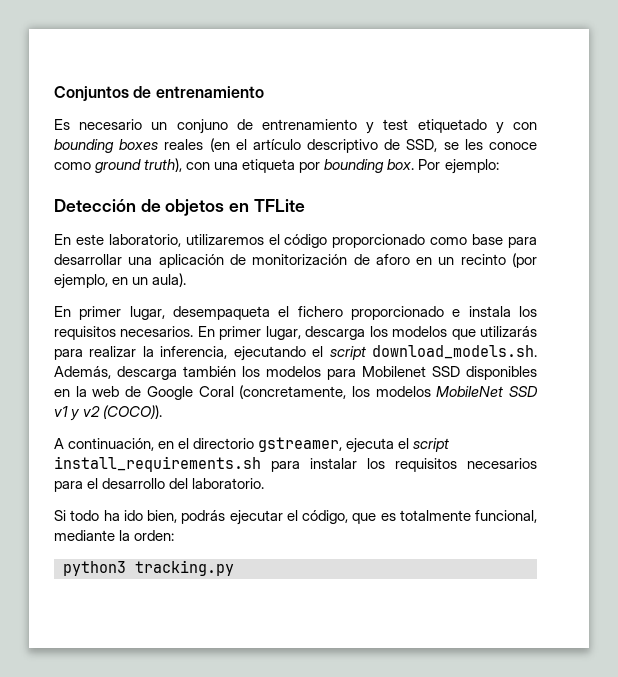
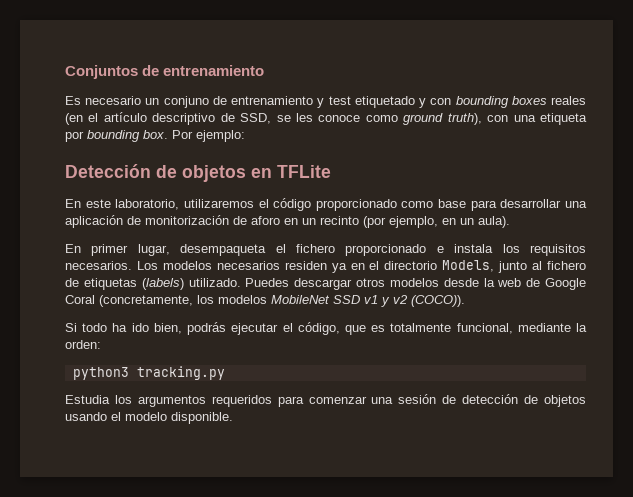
- En primer lugar, descarga los modelos que utilizarás para realizar la inferencia, ejecutando el script download_models.sh. Además, descarga también los modelos para Mobilenet SSD disponibles en la web de Google Coral (concretamente, los modelos MobileNet SSD v1 y v2 (COCO)).
+ Los modelos necesarios residen ya en el directorio Models, junto al fichero de etiquetas (labels) utilizado. Puedes descargar otros modelos desde la web de Google Coral (concretamente, los modelos MobileNet SSD v1 y v2 (COCO)).
- A continuación, en el directorio gstreamer, ejecuta el script install_requirements.sh para instalar los requisitos necesarios para el desarrollo del laboratorio.
+ Estudia los argumentos requeridos para comenzar una sesión de detección de objetos usando el modelo disponible.

